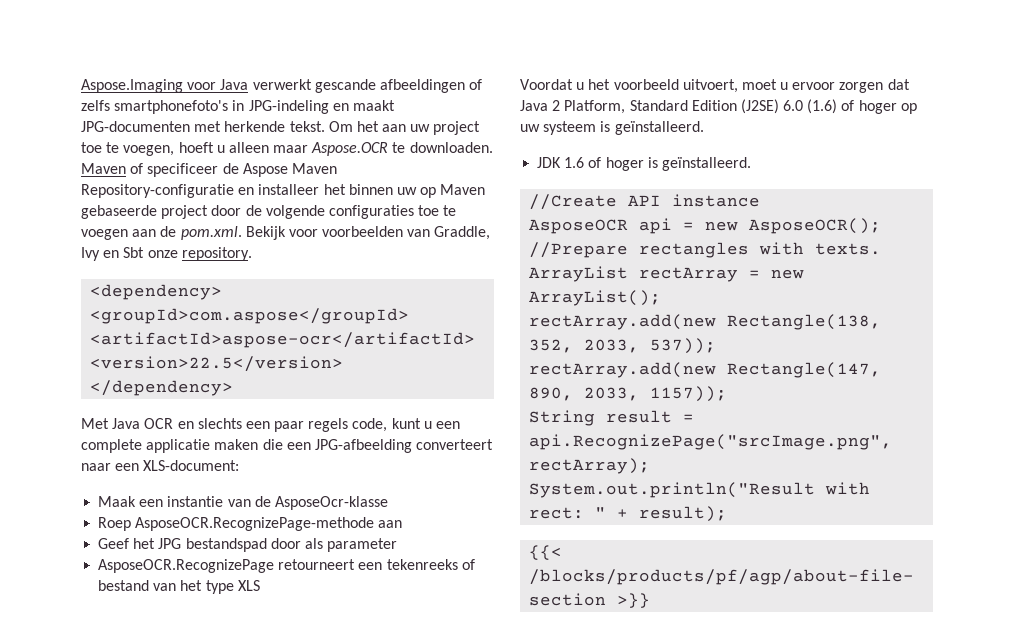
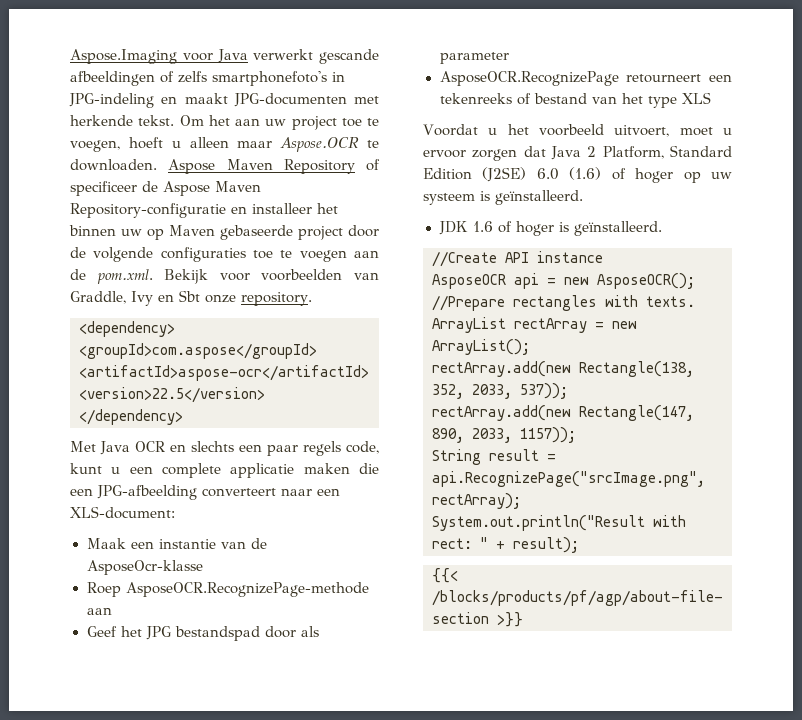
- Maven of specificeer de Aspose Maven Repository-configuratie en installeer het binnen uw op Maven gebaseerde project door de volgende configuraties toe te voegen aan de pom.xml. Bekijk voor voorbeelden van Graddle, Ivy en Sbt onze repository.
+ Aspose Maven Repository of specificeer de Aspose Maven Repository-configuratie en installeer het binnen uw op Maven gebaseerde project door de volgende configuraties toe te voegen aan de pom.xml. Bekijk voor voorbeelden van Graddle, Ivy en Sbt onze repository.

